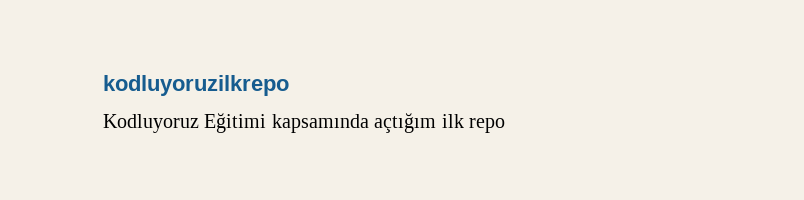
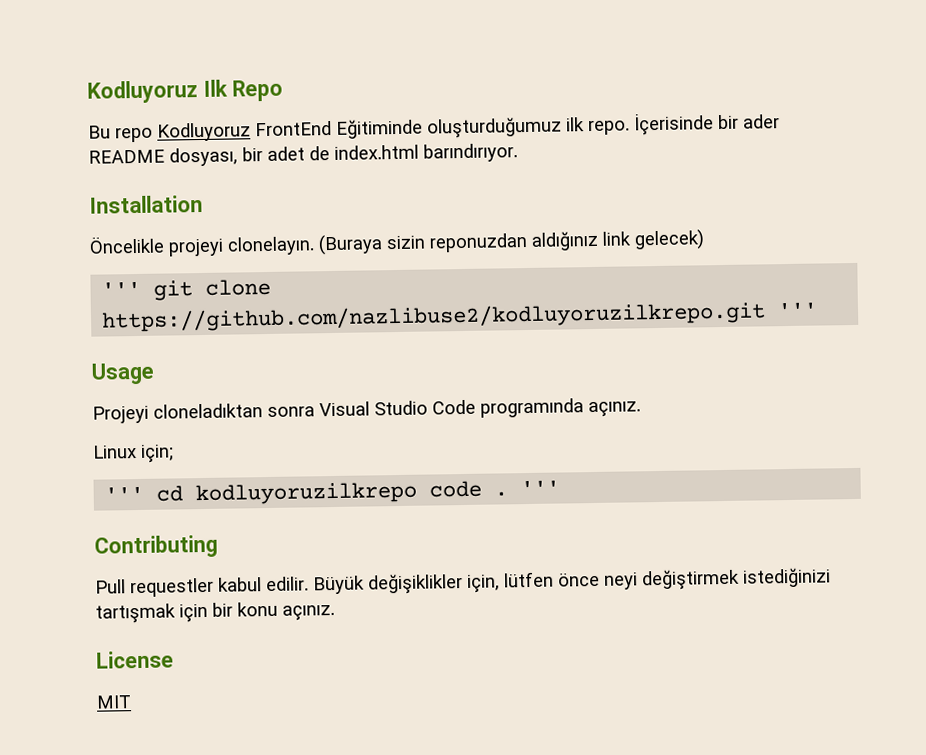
- kodluyoruzilkrepo
- Kodluyoruz Eğitimi kapsamında açtığım ilk repo
+ Kodluyoruz Ilk Repo
+ Bu repo Kodluyoruz FrontEnd Eğitiminde oluşturduğumuz ilk repo. İçerisinde bir ader README dosyası, bir adet de index.html barındırıyor.
+ Installation
+ Öncelikle projeyi clonelayın. (Buraya sizin reponuzdan aldığınız link gelecek)
+ ''' git clone https://github.com/nazlibuse2/kodluyoruzilkrepo.git '''
+ Usage
+ Projeyi cloneladıktan sonra Visual Studio Code programında açınız.
+ Linux için;
+ ''' cd kodluyoruzilkrepo code . '''
+ Contributing
+ Pull requestler kabul edilir. Büyük değişiklikler için, lütfen önce neyi değiştirmek istediğinizi tartışmak için bir konu açınız.
+ License
+ MIT

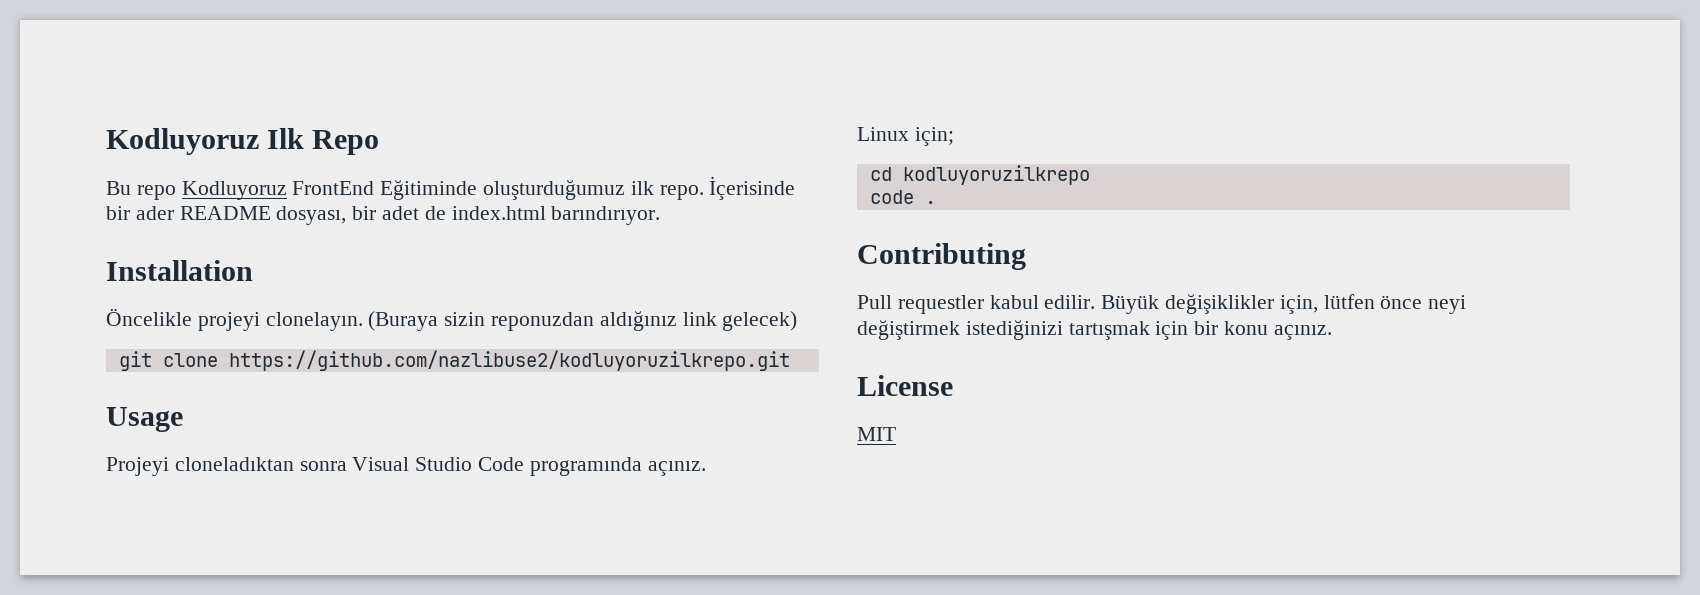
- ''' git clone https://github.com/nazlibuse2/kodluyoruzilkrepo.git '''
+ git clone https://github.com/nazlibuse2/kodluyoruzilkrepo.git
- ''' cd kodluyoruzilkrepo code . '''
+ cd kodluyoruzilkrepo
+ code .

